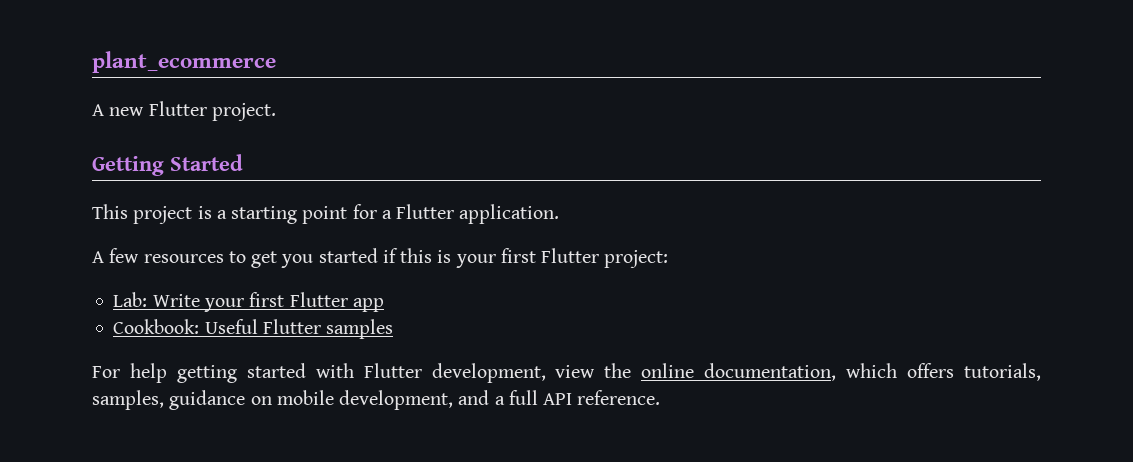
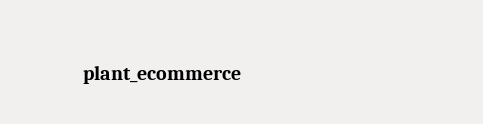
- A new Flutter project.
- Getting Started
- This project is a starting point for a Flutter application.
- A few resources to get you started if this is your first Flutter project:
- Lab: Write your first Flutter app
- Cookbook: Useful Flutter samples
- For help getting started with Flutter development, view the online documentation, which offers tutorials, samples, guidance on mobile development, and a full API reference.

